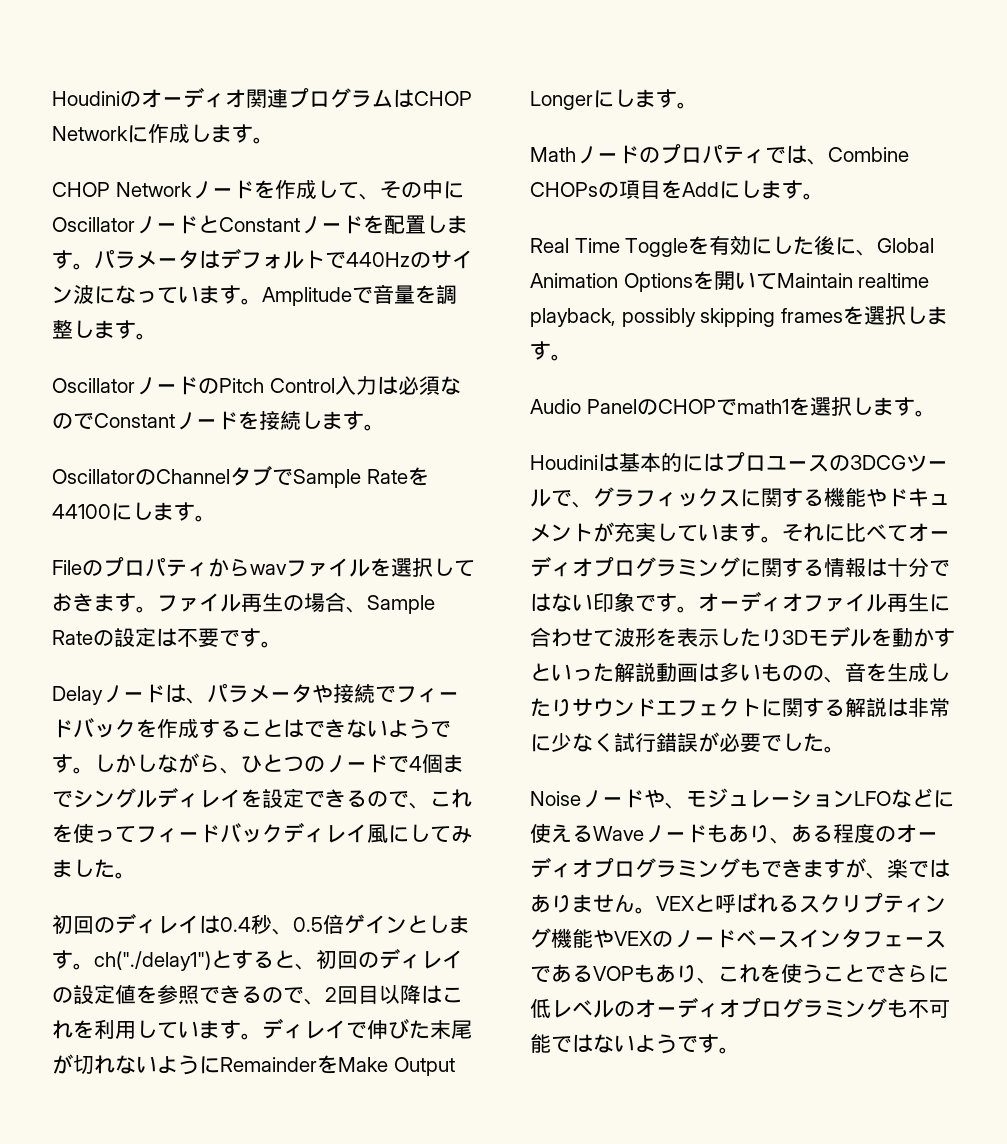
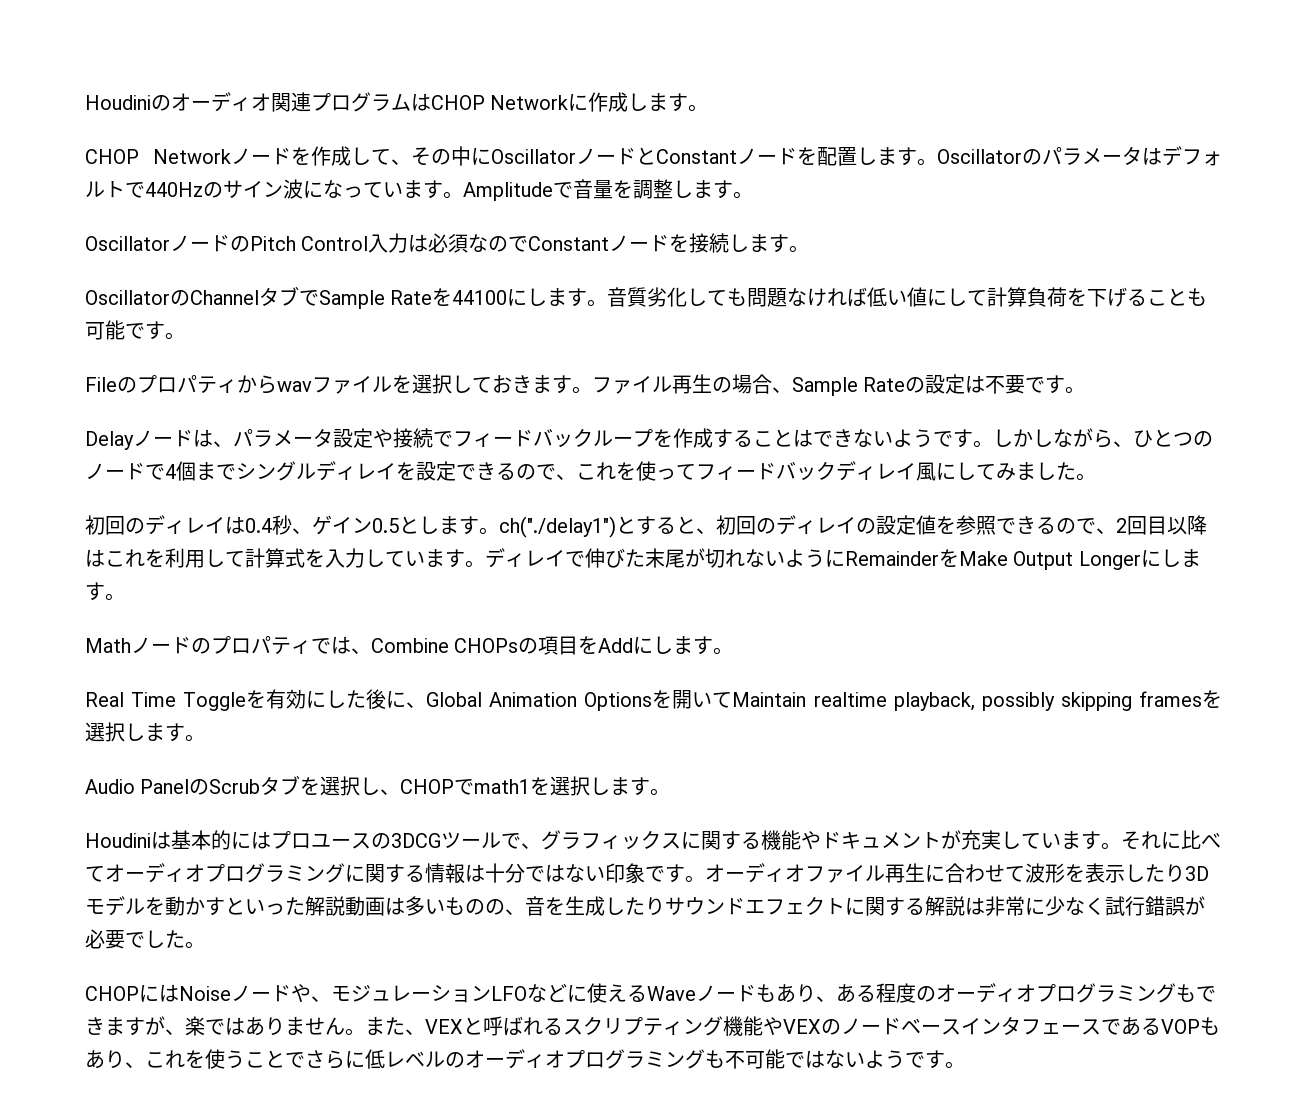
- パラメータはデフォルトで440Hzのサイン波になっています。
+ Oscillatorのパラメータはデフォルトで440Hzのサイン波になっています。
+ 音質劣化しても問題なければ低い値にして計算負荷を下げることも可能です。
- Delayノードは、パラメータや接続でフィードバックを作成することはできないようです。
+ Delayノードは、パラメータ設定や接続でフィードバックループを作成することはできないようです。
- 初回のディレイは0.4秒、0.5倍ゲインとします。ch("./delay1")とすると、初回のディレイの設定値を参照できるので、2回目以降はこれを利用しています。
+ 初回のディレイは0.4秒、ゲイン0.5とします。ch("./delay1")とすると、初回のディレイの設定値を参照できるので、2回目以降はこれを利用して計算式を入力しています。
- Audio PanelのCHOPでmath1を選択します。
+ Audio PanelのScrubタブを選択し、CHOPでmath1を選択します。
- Noiseノードや、モジュレーションLFOなどに使えるWaveノードもあり、ある程度のオーディオプログラミングもできますが、楽ではありません。
+ CHOPにはNoiseノードや、モジュレーションLFOなどに使えるWaveノードもあり、ある程度のオーディオプログラミングもできますが、楽ではありません。
- VEXと呼ばれるスクリプティング機能やVEXのノードベースインタフェースであるVOPもあり、これを使うことでさらに低レベルのオーディオプログラミングも不可能ではないようです。
+ また、VEXと呼ばれるスクリプティング機能やVEXのノードベースインタフェースであるVOPもあり、これを使うことでさらに低レベルのオーディオプログラミングも不可能ではないようです。

